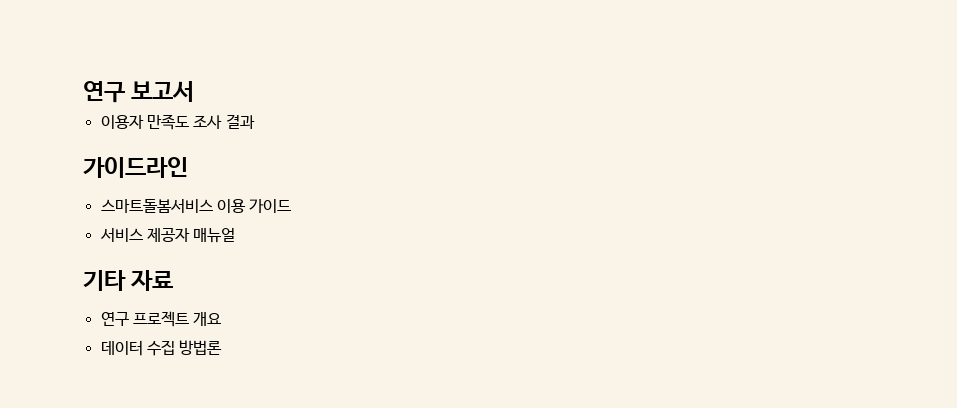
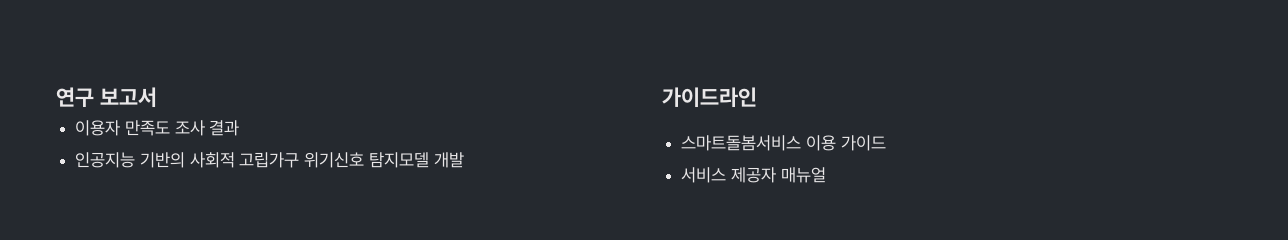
+ 인공지능 기반의 사회적 고립가구 위기신호 탐지모델 개발
- 기타 자료
- 연구 프로젝트 개요
- 데이터 수집 방법론

